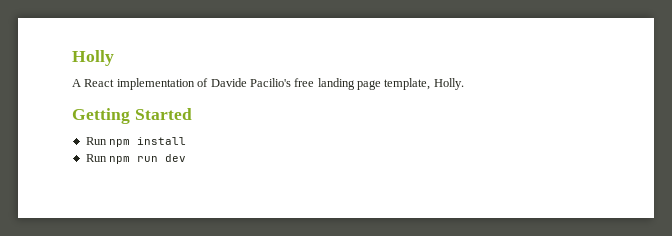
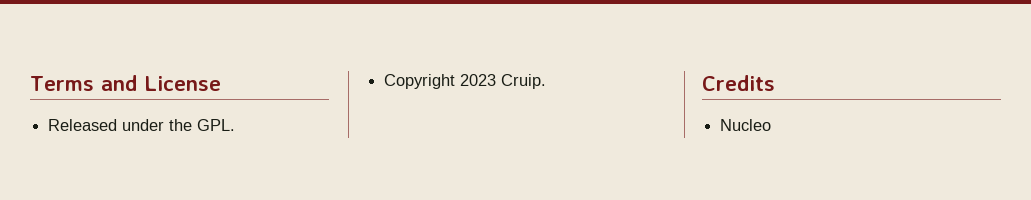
- Holly
- A React implementation of Davide Pacilio's free landing page template, Holly.
- Getting Started
- Run npm install
- Run npm run dev
+ Terms and License
+ Released under the GPL.
+ Copyright 2023 Cruip.
+ Credits
+ Nucleo

